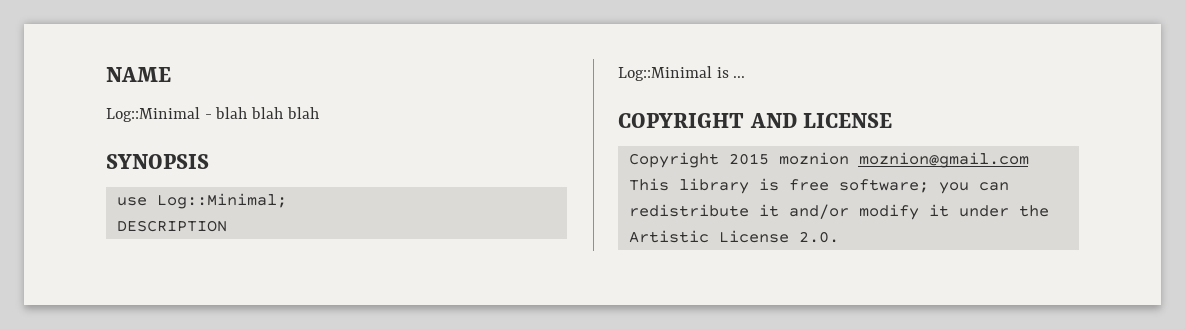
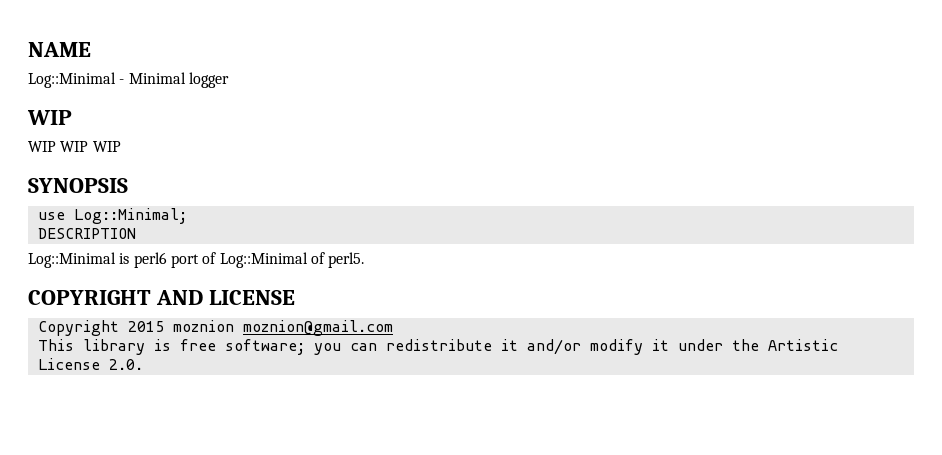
- Log::Minimal - blah blah blah
+ Log::Minimal - Minimal logger
+ WIP
+ WIP WIP WIP
- Log::Minimal is ...
+ Log::Minimal is perl6 port of Log::Minimal of perl5.

